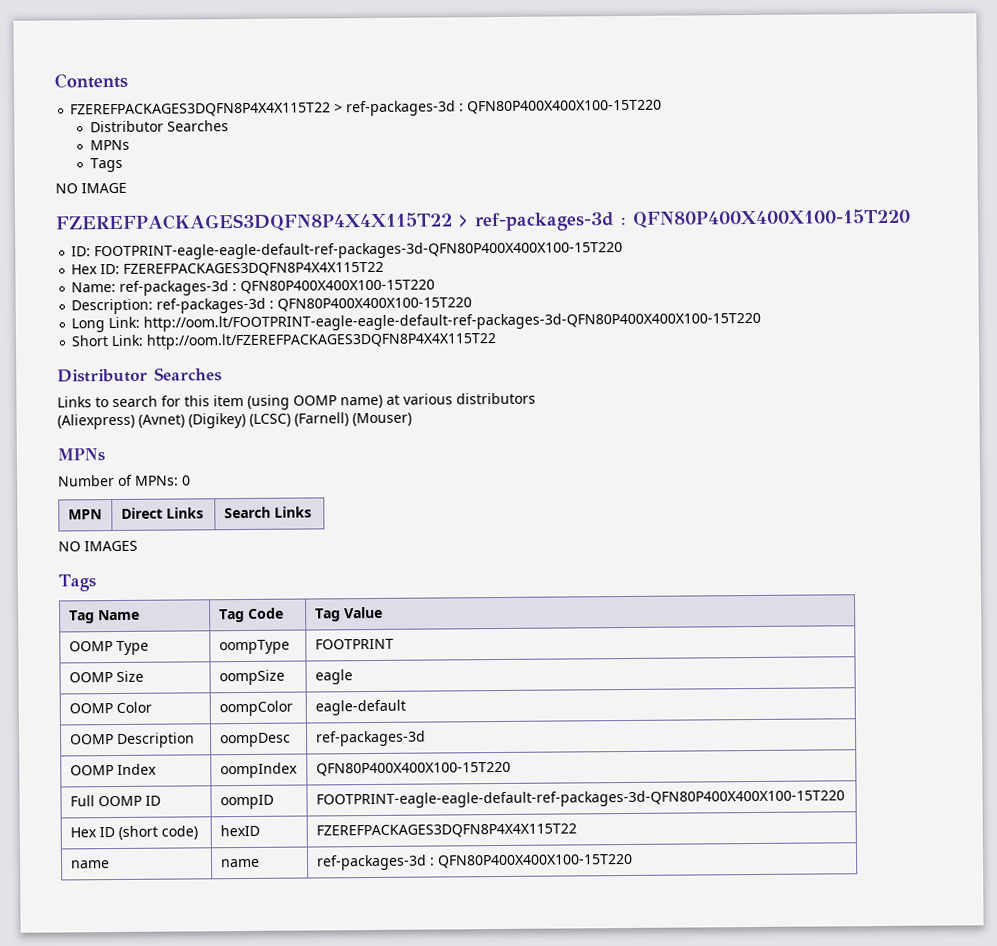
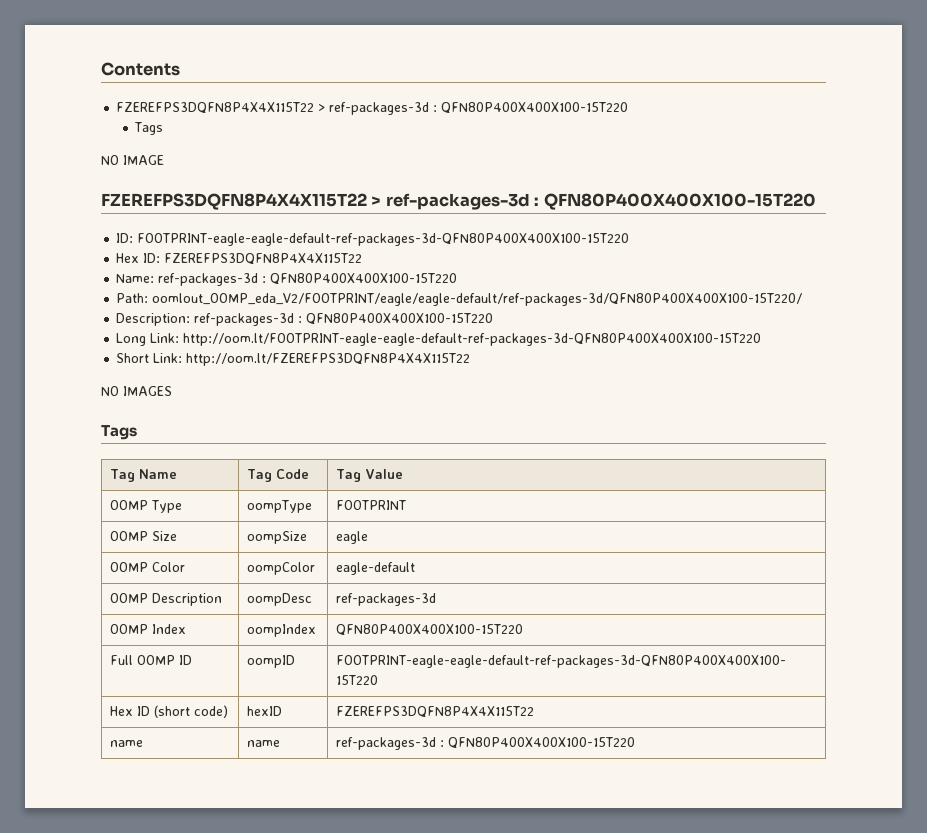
  Contents
- FZEREFPACKAGES3DQFN8P4X4X115T22 > ref-packages-3d : QFN80P400X400X100-15T220
- Distributor Searches
- MPNs
+ FZEREFPS3DQFN8P4X4X115T22 > ref-packages-3d : QFN80P400X400X100-15T220
  NO IMAGE
- FZEREFPACKAGES3DQFN8P4X4X115T22 > ref-packages-3d : QFN80P400X400X100-15T220
+ FZEREFPS3DQFN8P4X4X115T22 > ref-packages-3d : QFN80P400X400X100-15T220
- Hex ID: FZEREFPACKAGES3DQFN8P4X4X115T22
+ Hex ID: FZEREFPS3DQFN8P4X4X115T22
+ Path: oomlout_OOMP_eda_V2/FOOTPRINT/eagle/eagle-default/ref-packages-3d/QFN80P400X400X100-15T220/
- Short Link: http://oom.lt/FZEREFPACKAGES3DQFN8P4X4X115T22
- Distributor Searches
- Links to search for this item (using OOMP name) at various distributors
- (Aliexpress) (Avnet) (Digikey) (LCSC) (Farnell) (Mouser)
- MPNs
- Number of MPNs: 0
- MPN | Direct Links | Search Links
+ Short Link: http://oom.lt/FZEREFPS3DQFN8P4X4X115T22
- Hex ID (short code) | hexID | FZEREFPACKAGES3DQFN8P4X4X115T22
+ Hex ID (short code) | hexID | FZEREFPS3DQFN8P4X4X115T22

